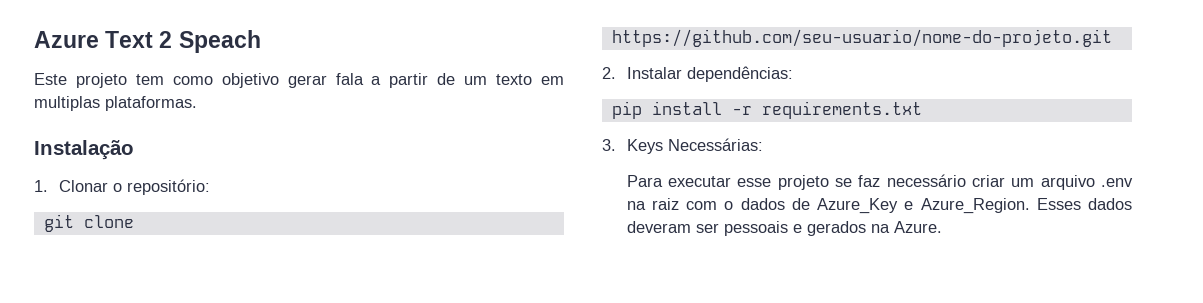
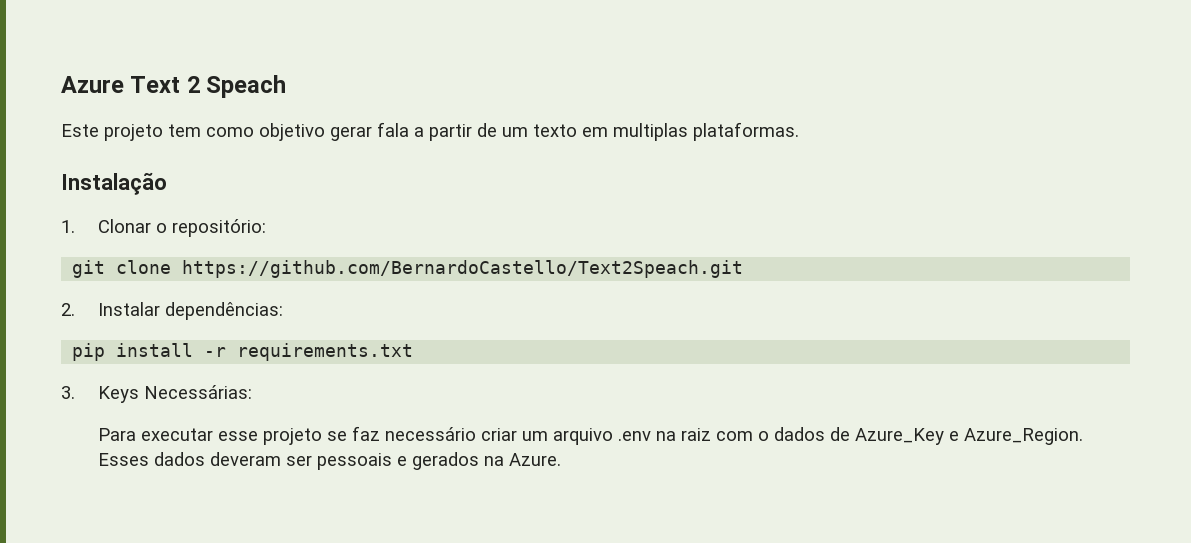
- git clone https://github.com/seu-usuario/nome-do-projeto.git
+ git clone https://github.com/BernardoCastello/Text2Speach.git

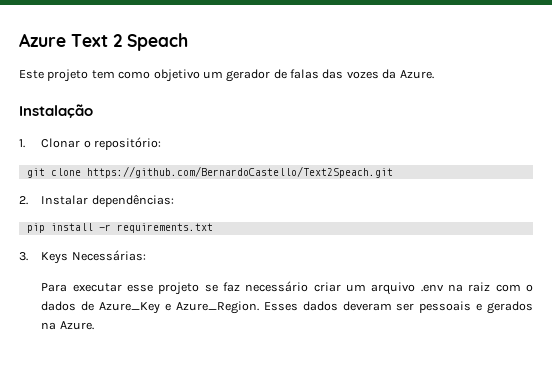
- Este projeto tem como objetivo gerar fala a partir de um texto em multiplas plataformas.
+ Este projeto tem como objetivo um gerador de falas das vozes da Azure.

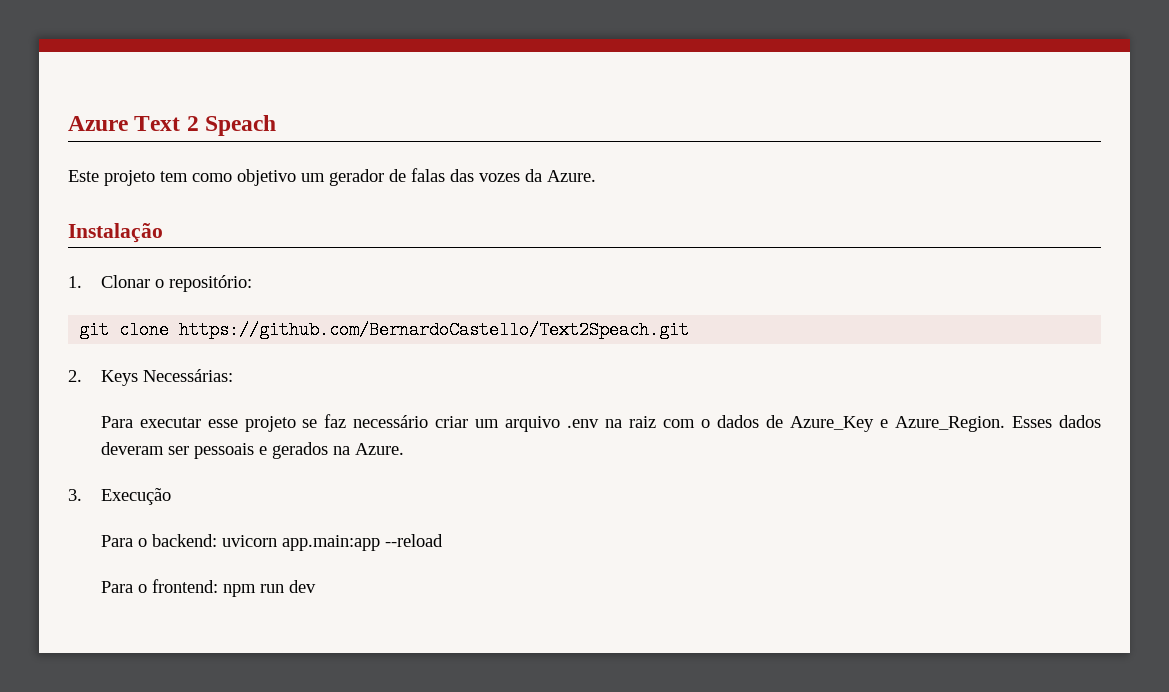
- 2. Instalar dependências:
- pip install -r requirements.txt
- 3. Keys Necessárias:
+ 2. Keys Necessárias:
+ 3. Execução
+ Para o backend: uvicorn app.main:app --reload
+ Para o frontend: npm run dev

